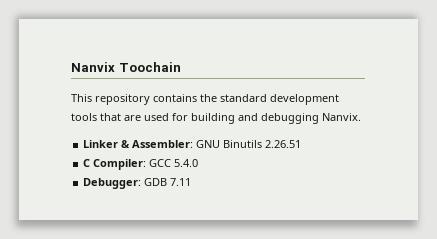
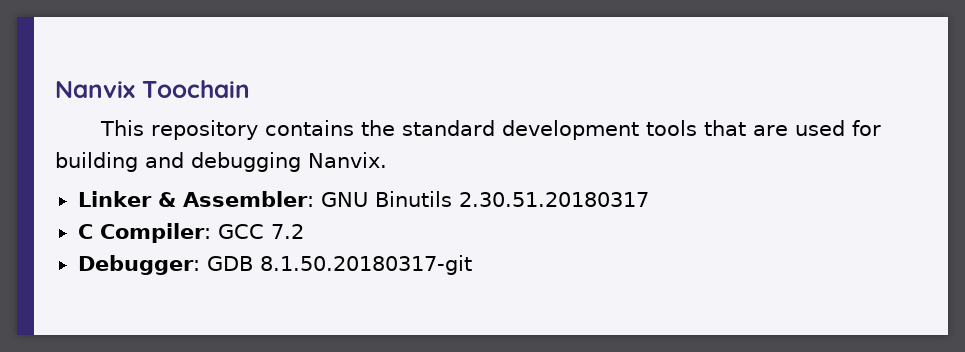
- Linker & Assembler: GNU Binutils 2.26.51
+ Linker & Assembler: GNU Binutils 2.30.51.20180317
- C Compiler: GCC 5.4.0
+ C Compiler: GCC 7.2
- Debugger: GDB 7.11
+ Debugger: GDB 8.1.50.20180317-git

